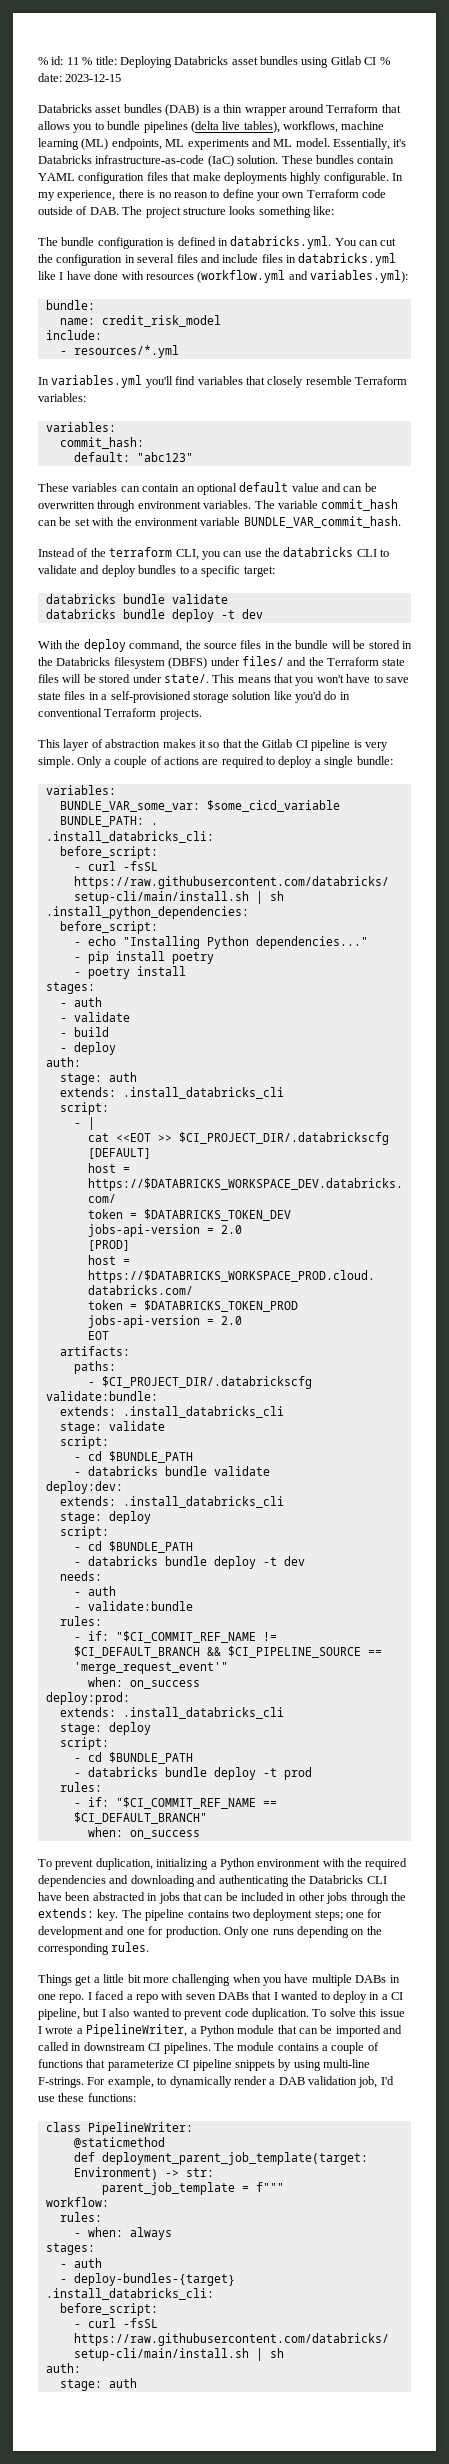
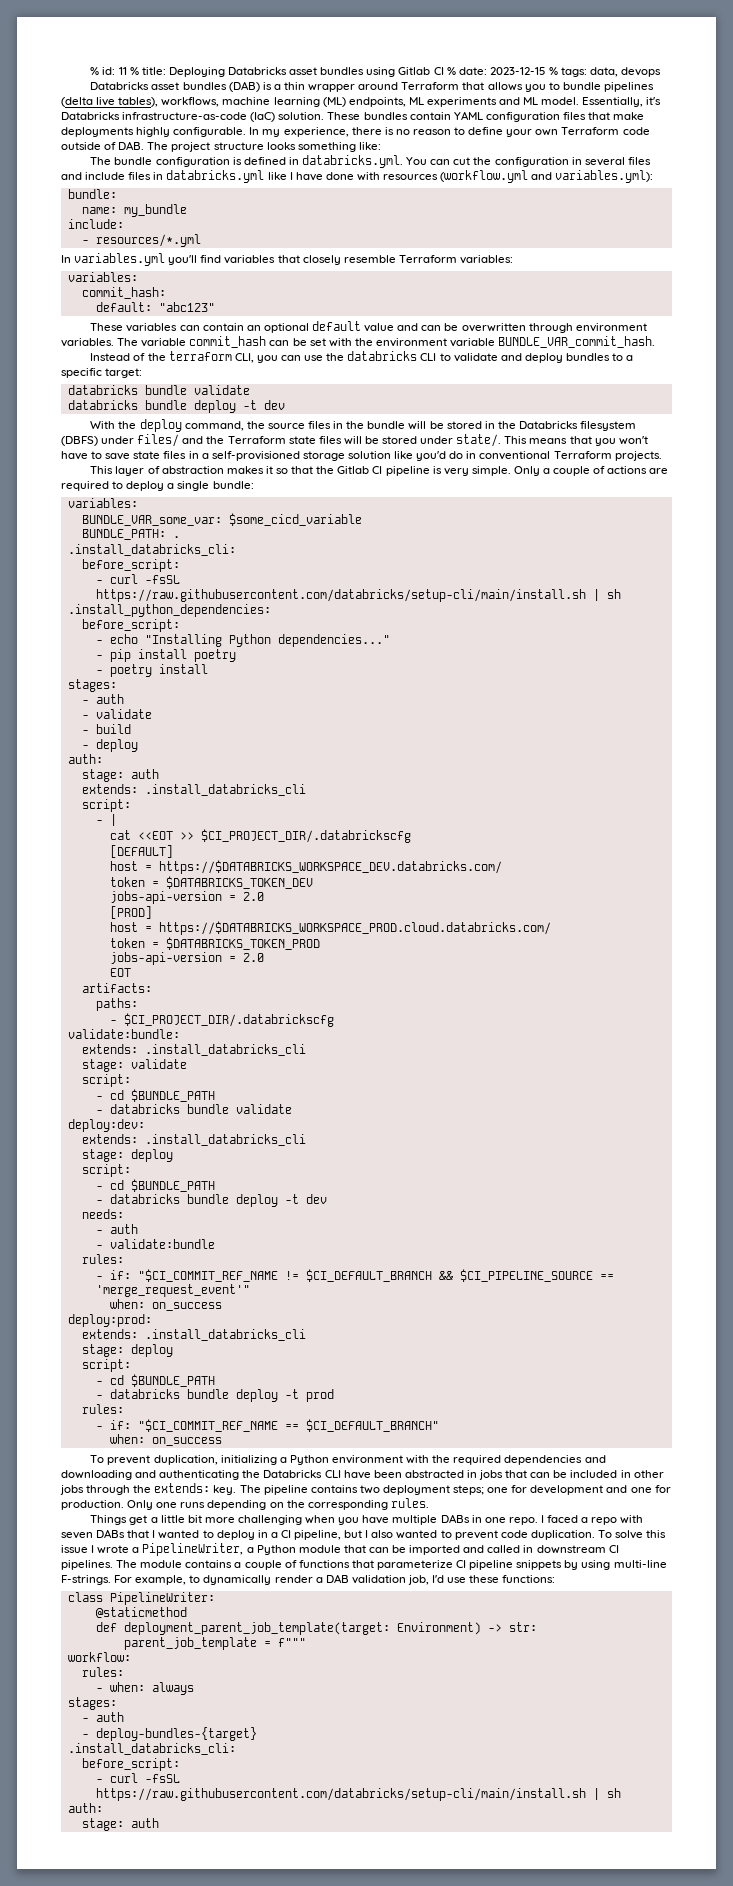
- % id: 11 % title: Deploying Databricks asset bundles using Gitlab CI % date: 2023-12-15
+ % id: 11 % title: Deploying Databricks asset bundles using Gitlab CI % date: 2023-12-15 % tags: data, devops
- name: credit_risk_model
+ name: my_bundle

